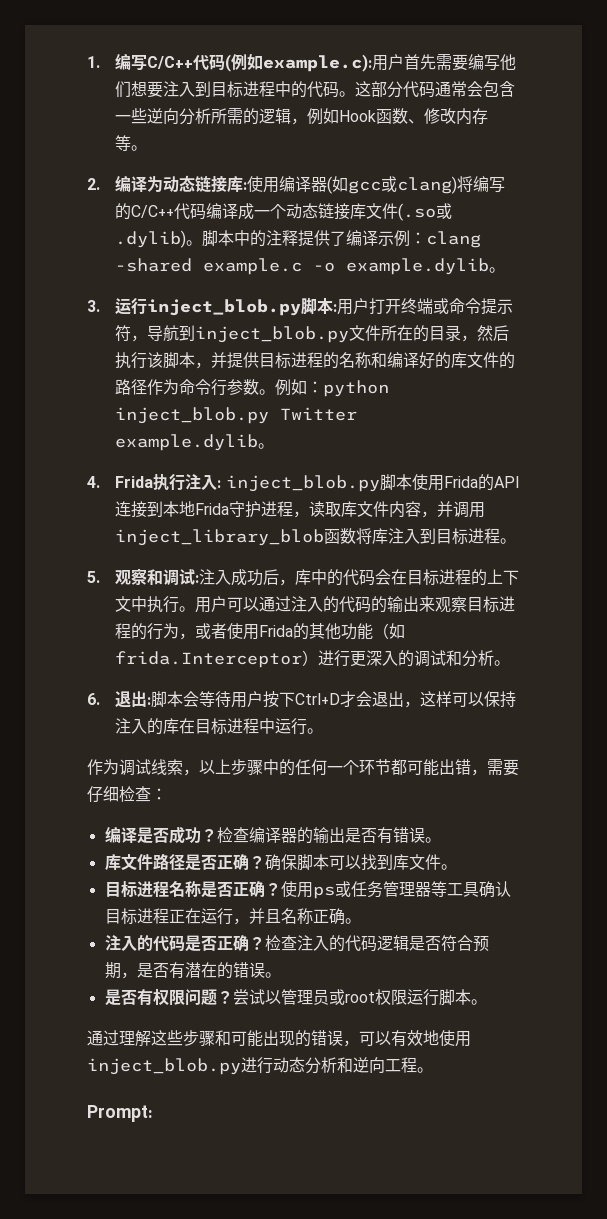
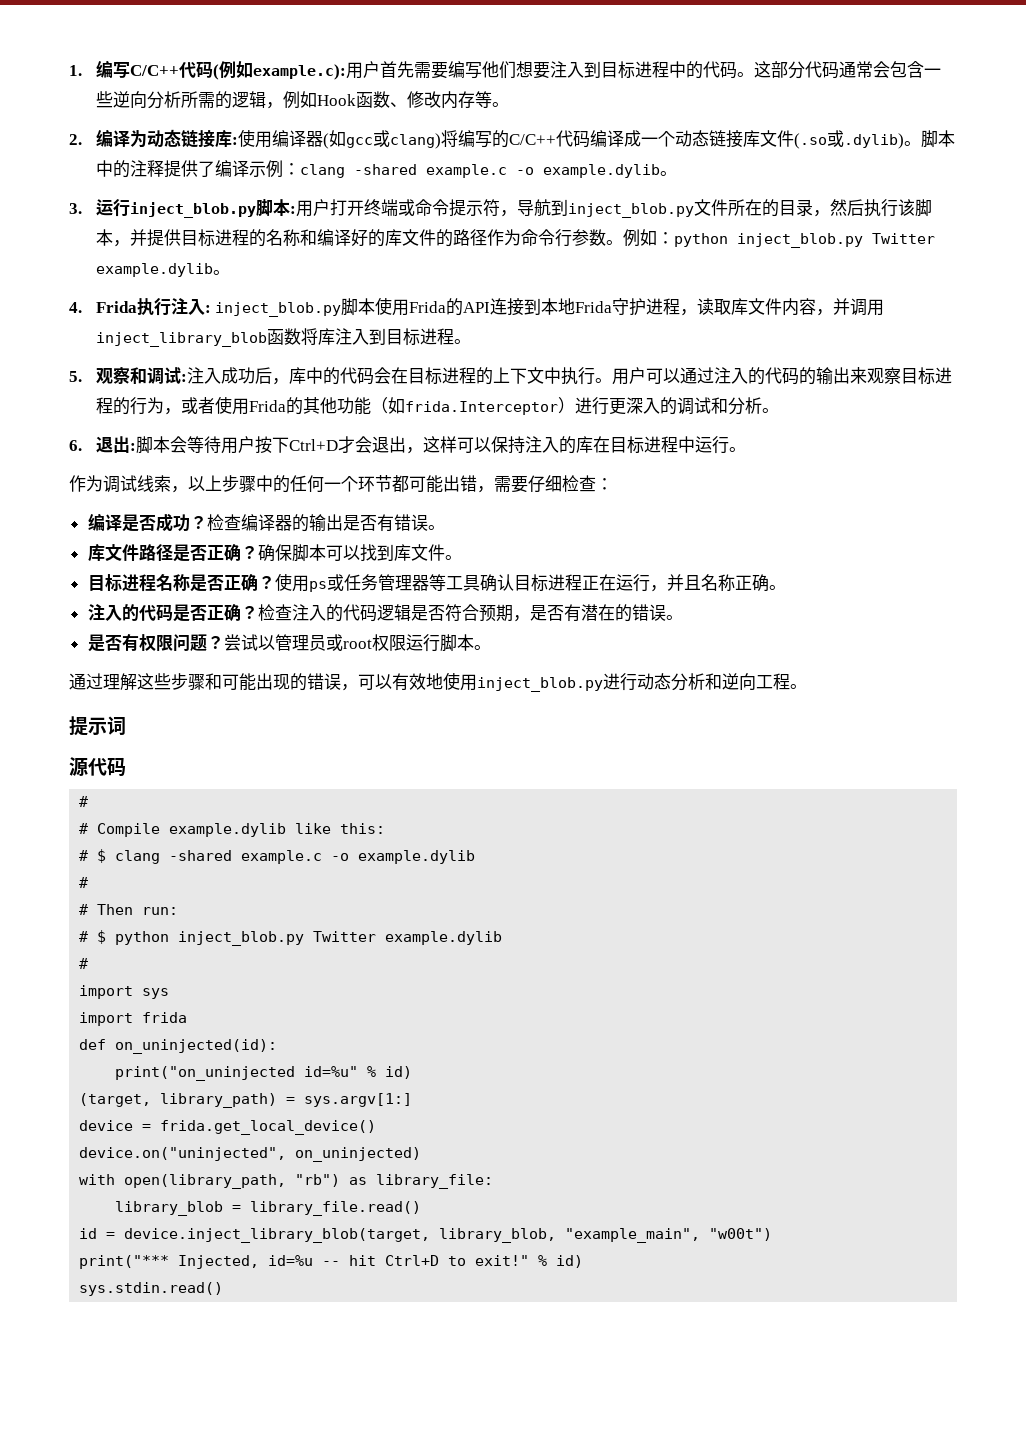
- Prompt:
+ 提示词
+ 源代码
+ #
+ # Compile example.dylib like this:
+ # $ clang -shared example.c -o example.dylib
+ #
+ # Then run:
+ # $ python inject_blob.py Twitter example.dylib
+ #
+ import sys
+ import frida
+ def on_uninjected(id):
+ print("on_uninjected id=%u" % id)
+ (target, library_path) = sys.argv[1:]
+ device = frida.get_local_device()
+ device.on("uninjected", on_uninjected)
+ with open(library_path, "rb") as library_file:
+ library_blob = library_file.read()
+ id = device.inject_library_blob(target, library_blob, "example_main", "w00t")
+ print("*** Injected, id=%u -- hit Ctrl+D to exit!" % id)
+ sys.stdin.read()

